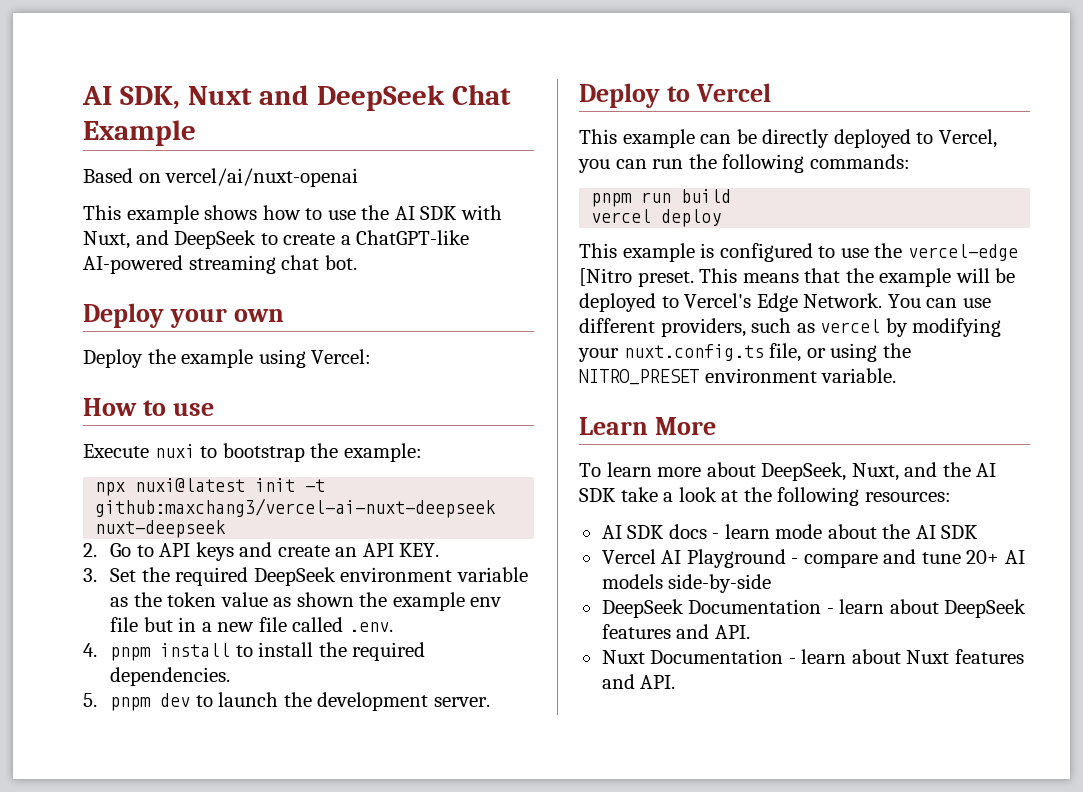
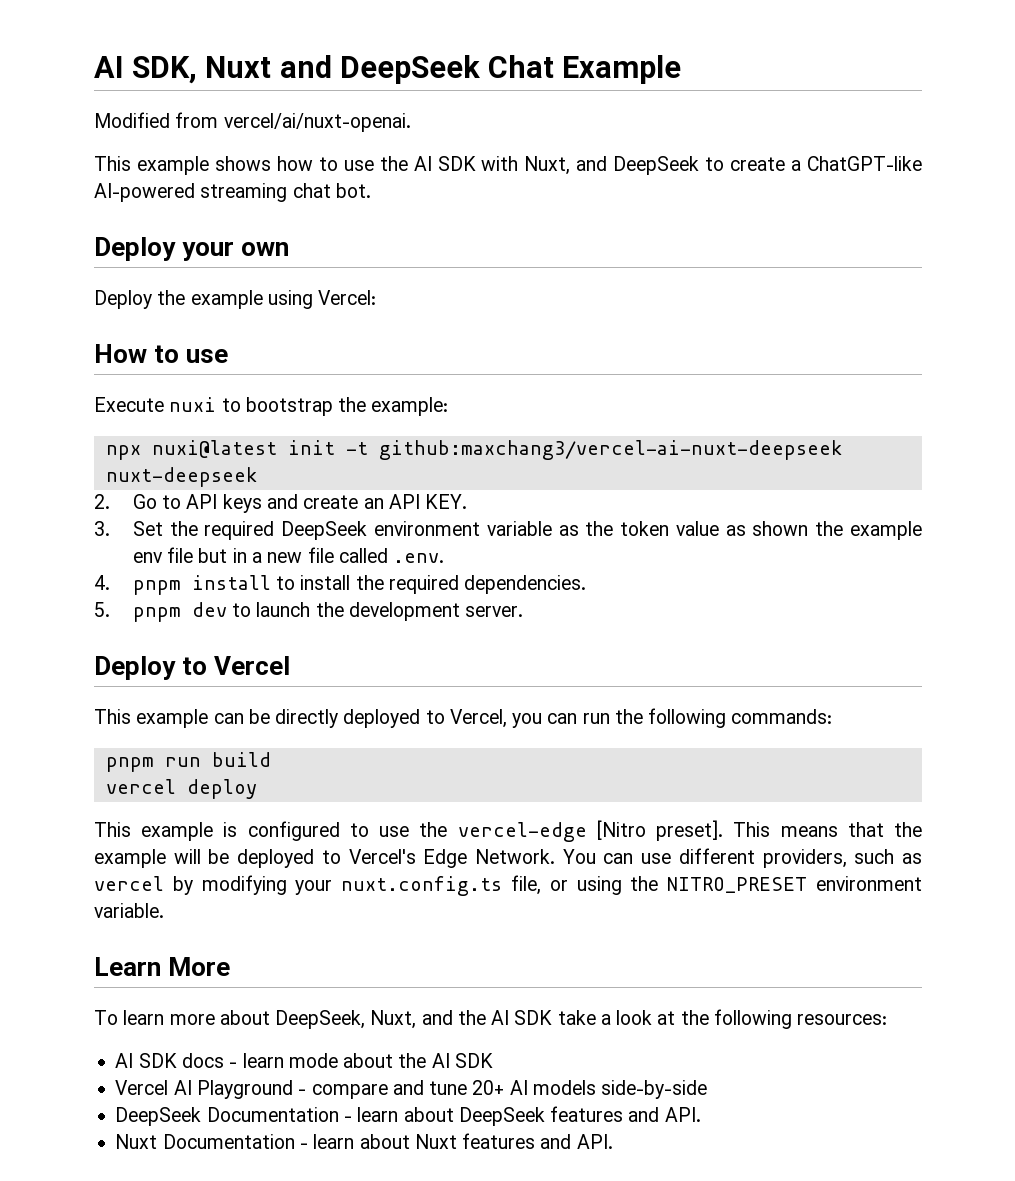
- Based on vercel/ai/nuxt-openai
+ Modified from vercel/ai/nuxt-openai.
- This example is configured to use the vercel-edge [Nitro preset.
+ This example is configured to use the vercel-edge [Nitro preset].

